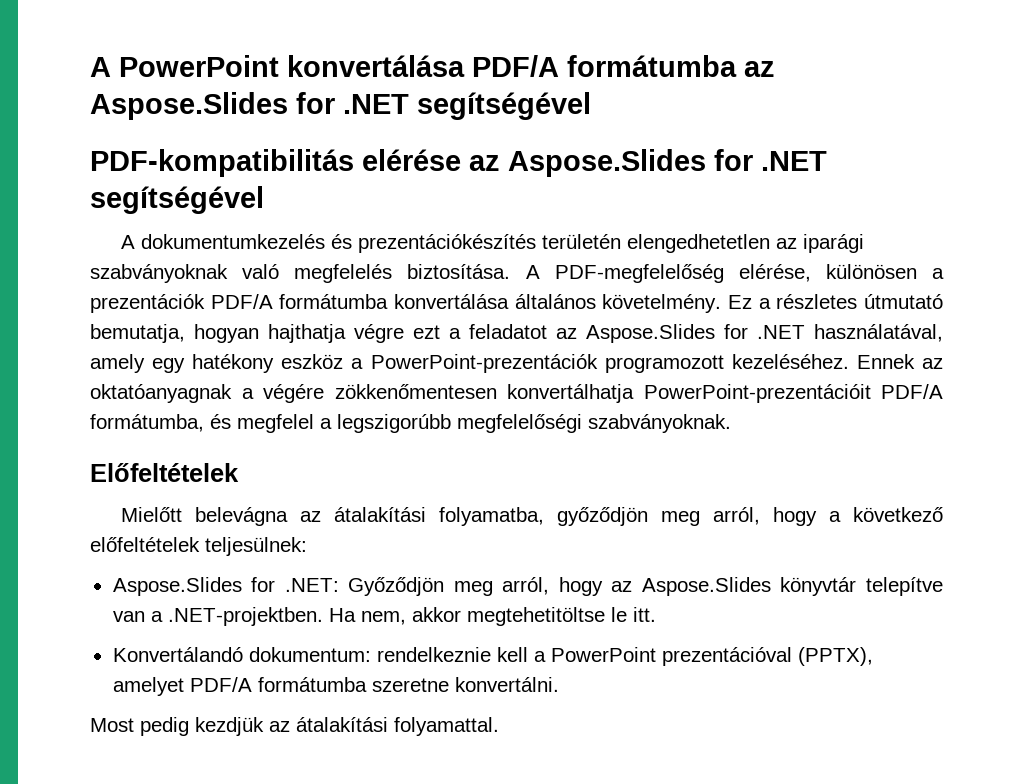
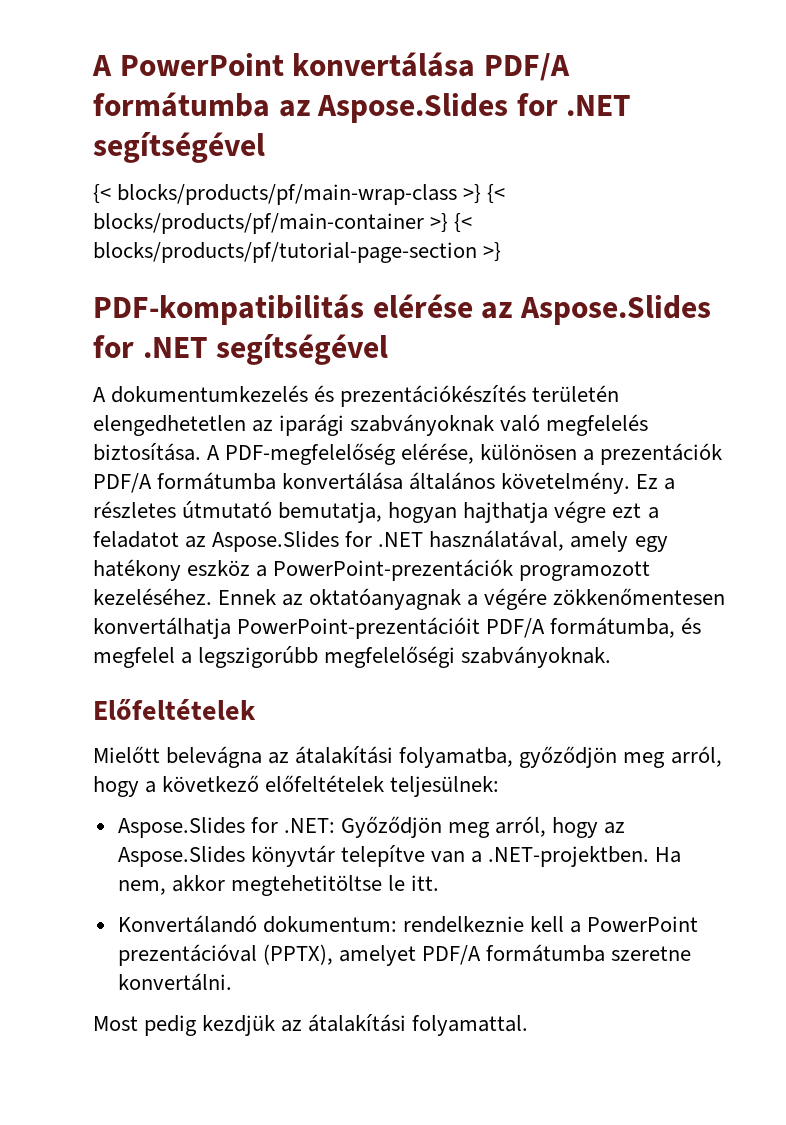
+ {< blocks/products/pf/main-wrap-class >} {< blocks/products/pf/main-container >} {< blocks/products/pf/tutorial-page-section >}

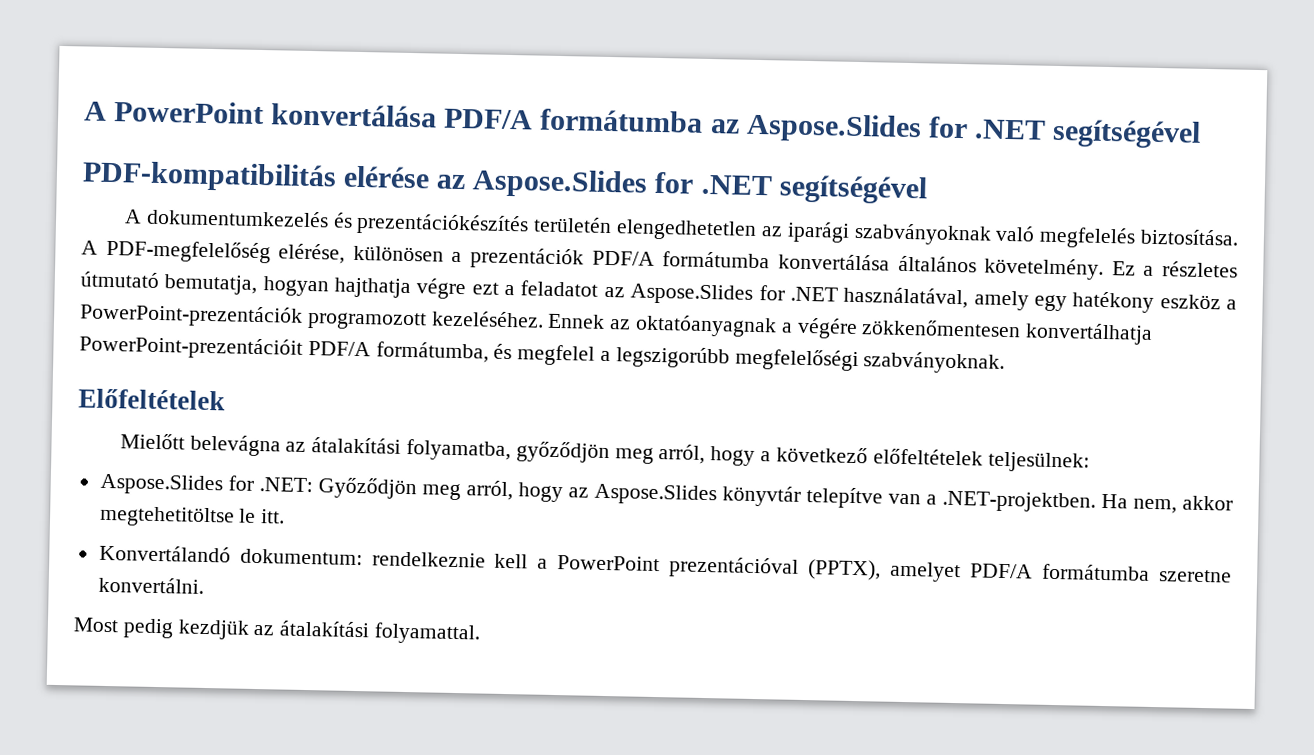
- {< blocks/products/pf/main-wrap-class >} {< blocks/products/pf/main-container >} {< blocks/products/pf/tutorial-page-section >}

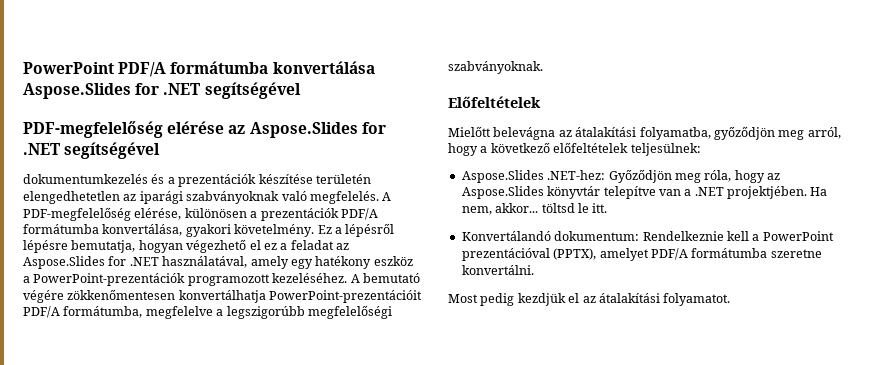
- A PowerPoint konvertálása PDF/A formátumba az Aspose.Slides for .NET segítségével
- PDF-kompatibilitás elérése az Aspose.Slides for .NET segítségével
+ PowerPoint PDF/A formátumba konvertálása Aspose.Slides for .NET segítségével
+ PDF-megfelelőség elérése az Aspose.Slides for .NET segítségével
- A dokumentumkezelés és prezentációkészítés területén elengedhetetlen az iparági szabványoknak való megfelelés biztosítása.
+ dokumentumkezelés és a prezentációk készítése területén elengedhetetlen az iparági szabványoknak való megfelelés.
- A PDF-megfelelőség elérése, különösen a prezentációk PDF/A formátumba konvertálása általános követelmény.
+ A PDF-megfelelőség elérése, különösen a prezentációk PDF/A formátumba konvertálása, gyakori követelmény.
- Ez a részletes útmutató bemutatja, hogyan hajthatja végre ezt a feladatot az Aspose.Slides for .NET használatával, amely egy hatékony eszköz a PowerPoint-prezentációk programozott kezeléséhez.
+ Ez a lépésről lépésre bemutatja, hogyan végezhető el ez a feladat az Aspose.Slides for .NET használatával, amely egy hatékony eszköz a PowerPoint-prezentációk programozott kezeléséhez.
- Ennek az oktatóanyagnak a végére zökkenőmentesen konvertálhatja PowerPoint-prezentációit PDF/A formátumba, és megfelel a legszigorúbb megfelelőségi szabványoknak.
+ A bemutató végére zökkenőmentesen konvertálhatja PowerPoint-prezentációit PDF/A formátumba, megfelelve a legszigorúbb megfelelőségi szabványoknak.
- Aspose.Slides for .NET: Győződjön meg arról, hogy az Aspose.Slides könyvtár telepítve van a .NET-projektben. Ha nem, akkor megtehetitöltse le itt.
+ Aspose.Slides .NET-hez: Győződjön meg róla, hogy az Aspose.Slides könyvtár telepítve van a .NET projektjében. Ha nem, akkor... töltsd le itt.
- Konvertálandó dokumentum: rendelkeznie kell a PowerPoint prezentációval (PPTX), amelyet PDF/A formátumba szeretne konvertálni.
+ Konvertálandó dokumentum: Rendelkeznie kell a PowerPoint prezentációval (PPTX), amelyet PDF/A formátumba szeretne konvertálni.
- Most pedig kezdjük az átalakítási folyamattal.
+ Most pedig kezdjük el az átalakítási folyamatot.

